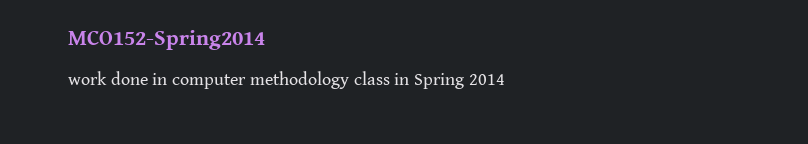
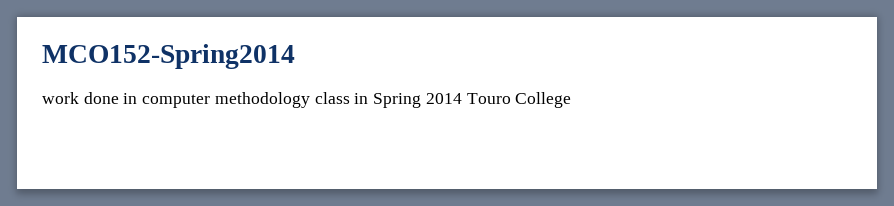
- work done in computer methodology class in Spring 2014
+ work done in computer methodology class in Spring 2014 Touro College

